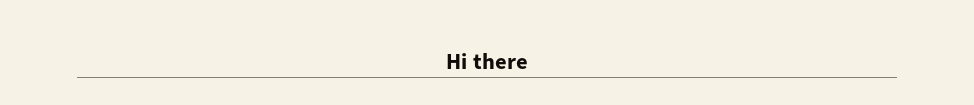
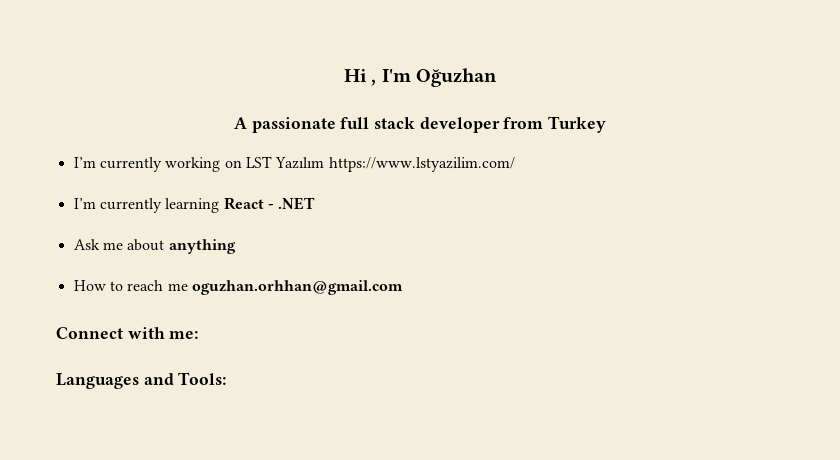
- Hi there
+ Hi , I'm Oğuzhan
+ A passionate full stack developer from Turkey
+ I’m currently working on LST Yazılım https://www.lstyazilim.com/
+ I’m currently learning React - .NET
+ Ask me about anything
+ How to reach me oguzhan.orhhan@gmail.com
+ Connect with me:
+ Languages and Tools:

